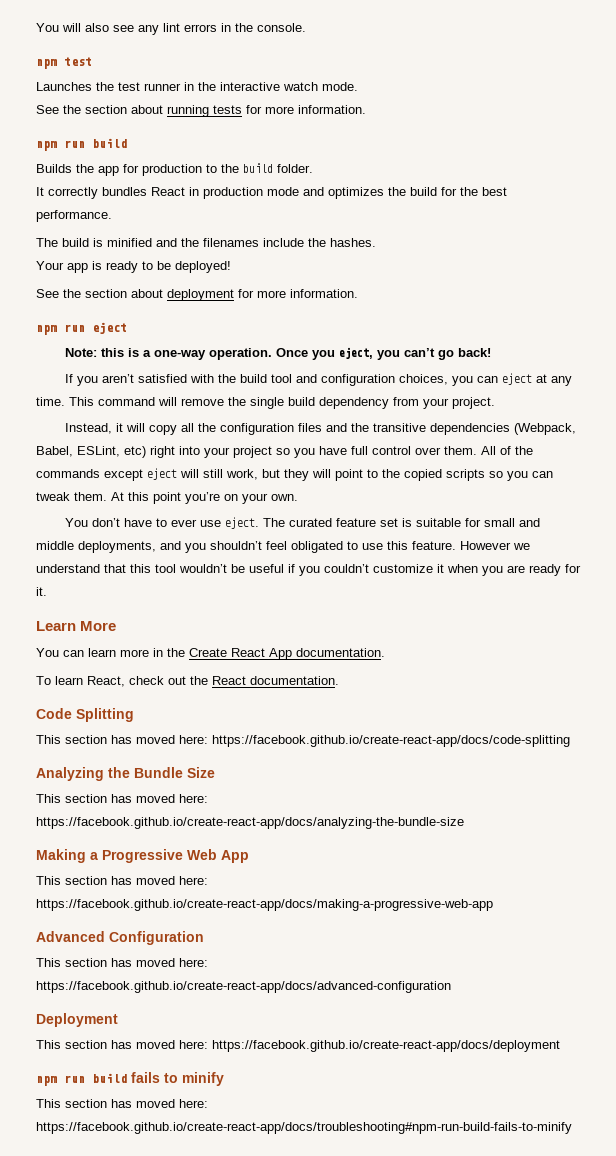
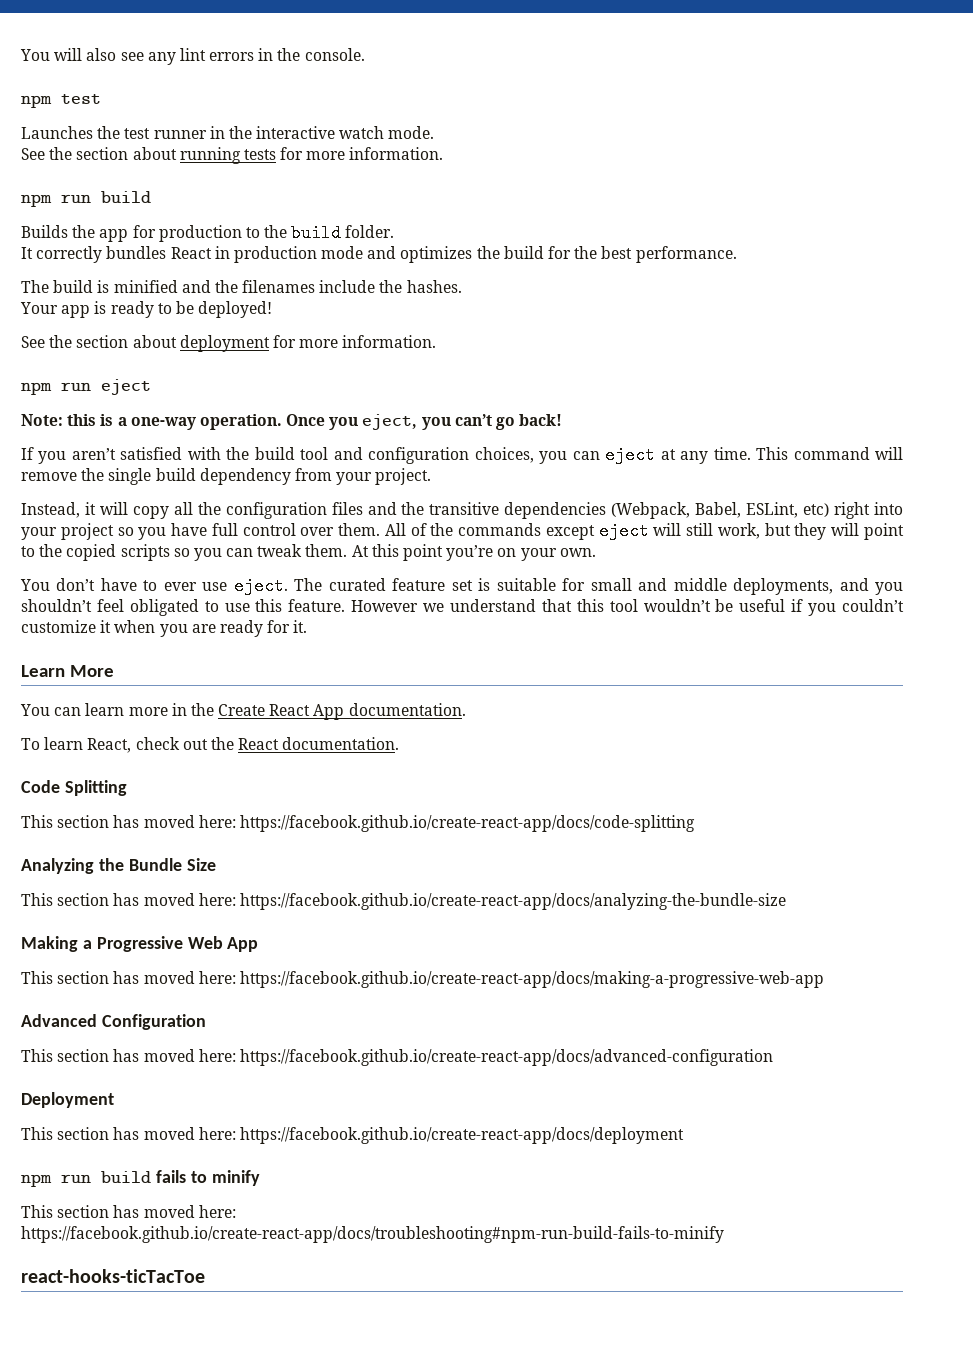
+ react-hooks-ticTacToe

